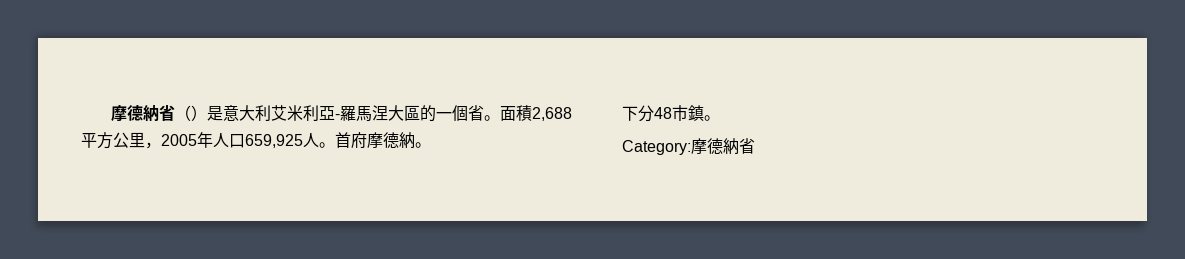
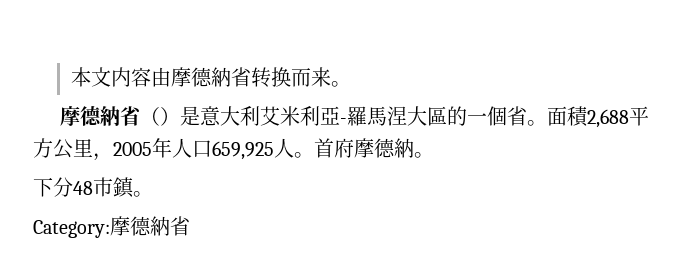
+ 本文内容由摩德納省转换而来。

